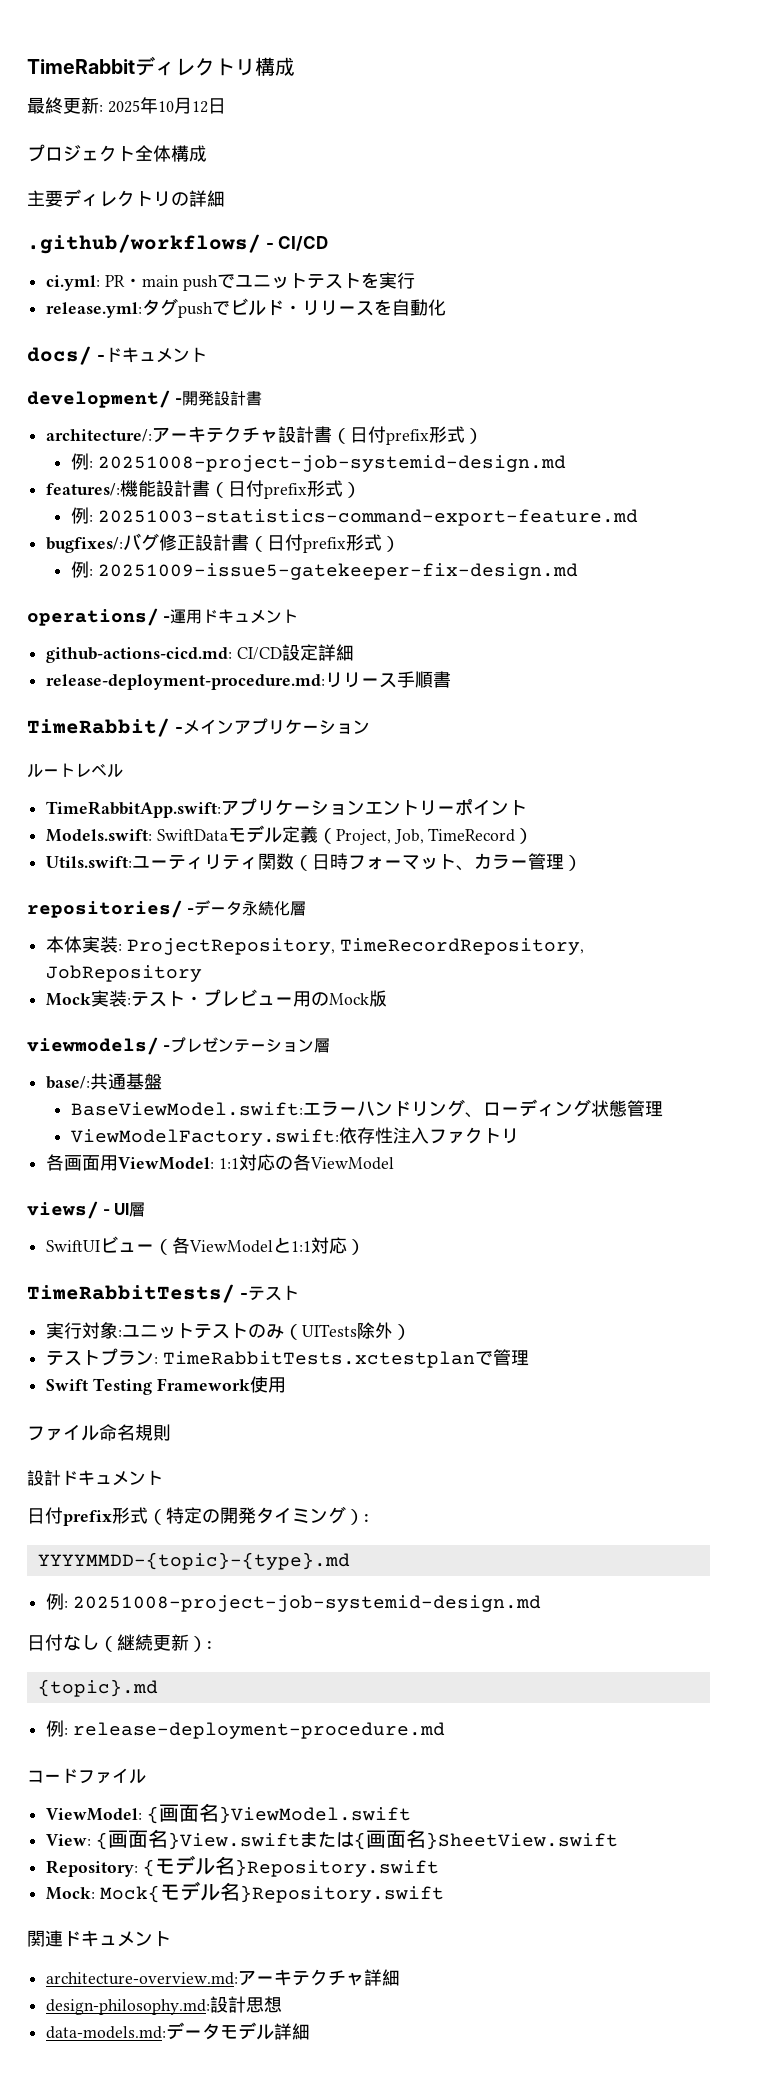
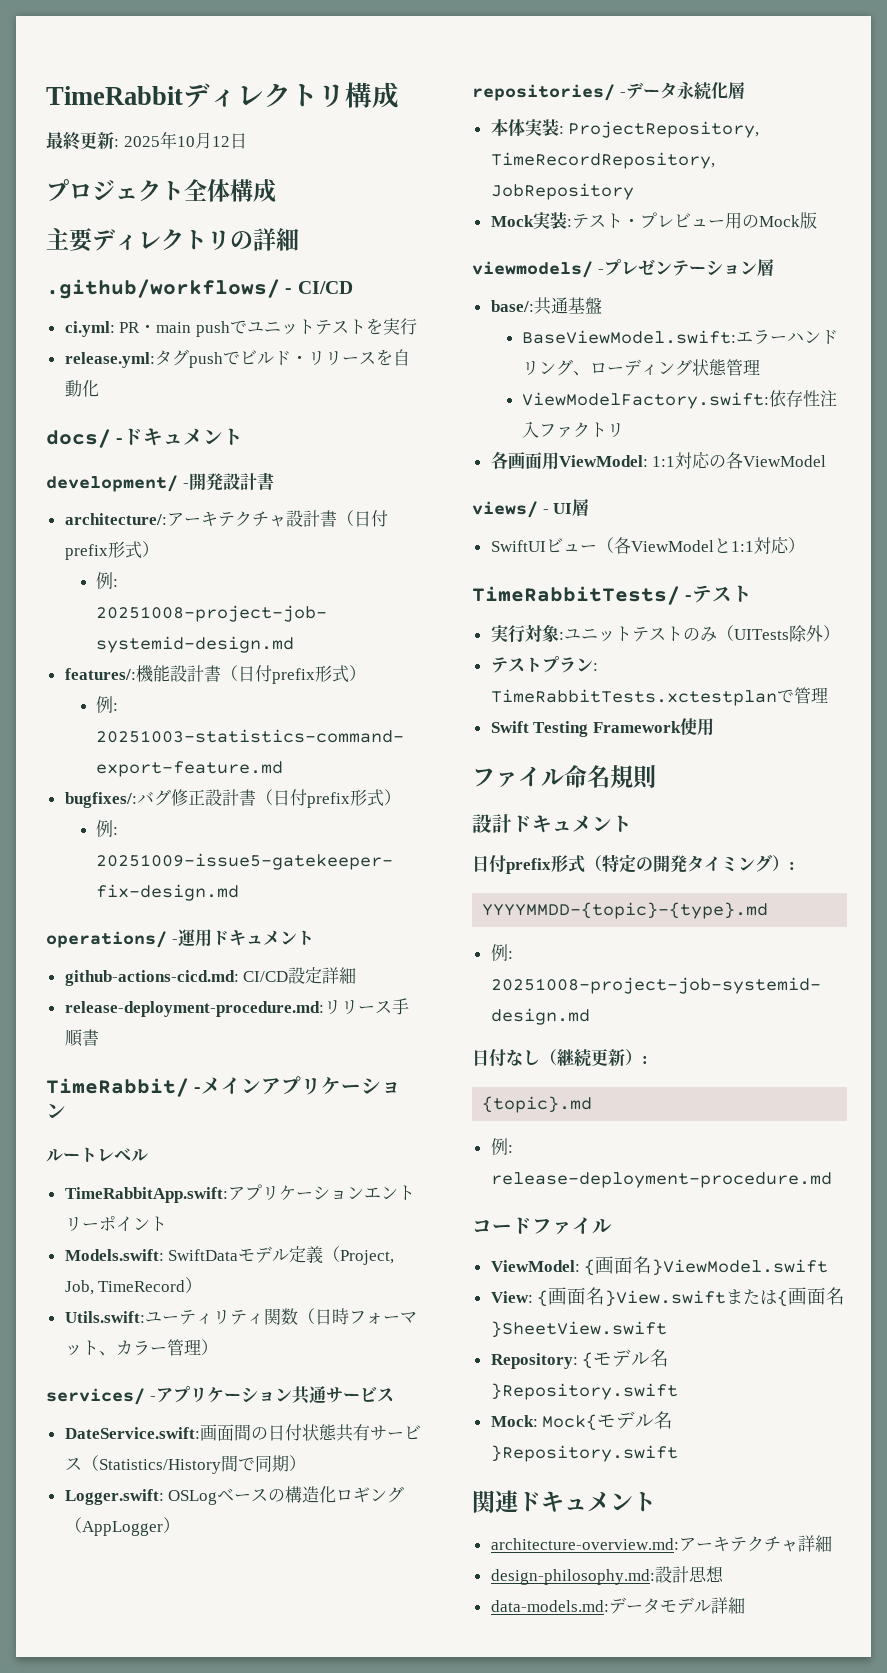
+ services/ -アプリケーション共通サービス
+ DateService.swift:画面間の日付状態共有サービス（Statistics/History間で同期）
+ Logger.swift: OSLogベースの構造化ロギング（AppLogger）

